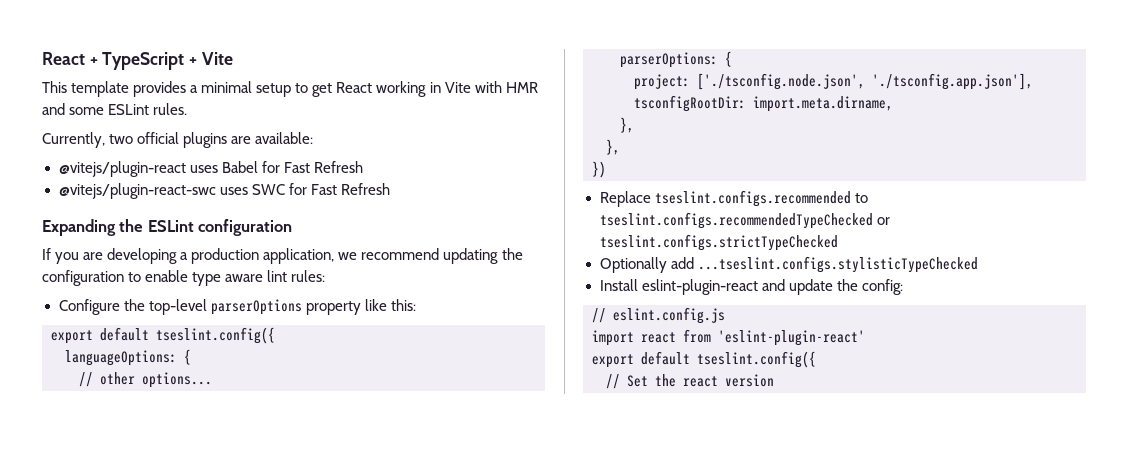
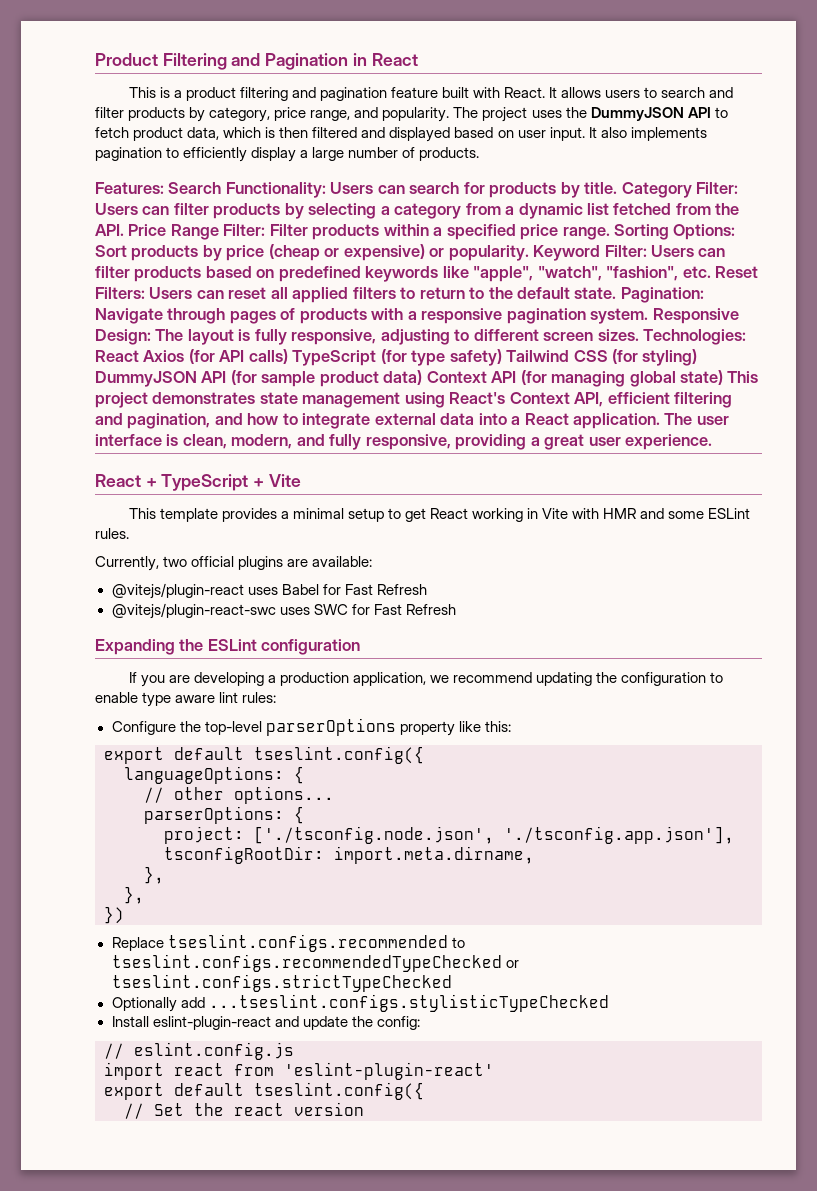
+ Product Filtering and Pagination in React
+ This is a product filtering and pagination feature built with React. It allows users to search and filter products by category, price range, and popularity. The project uses the DummyJSON API to fetch product data, which is then filtered and displayed based on user input. It also implements pagination to efficiently display a large number of products.
+ Features: Search Functionality: Users can search for products by title. Category Filter: Users can filter products by selecting a category from a dynamic list fetched from the API. Price Range Filter: Filter products within a specified price range. Sorting Options: Sort products by price (cheap or expensive) or popularity. Keyword Filter: Users can filter products based on predefined keywords like "apple", "watch", "fashion", etc. Reset Filters: Users can reset all applied filters to return to the default state. Pagination: Navigate through pages of products with a responsive pagination system. Responsive Design: The layout is fully responsive, adjusting to different screen sizes. Technologies: React Axios (for API calls) TypeScript (for type safety) Tailwind CSS (for styling) DummyJSON API (for sample product data) Context API (for managing global state) This project demonstrates state management using React's Context API, efficient filtering and pagination, and how to integrate external data into a React application. The user interface is clean, modern, and fully responsive, providing a great user experience.

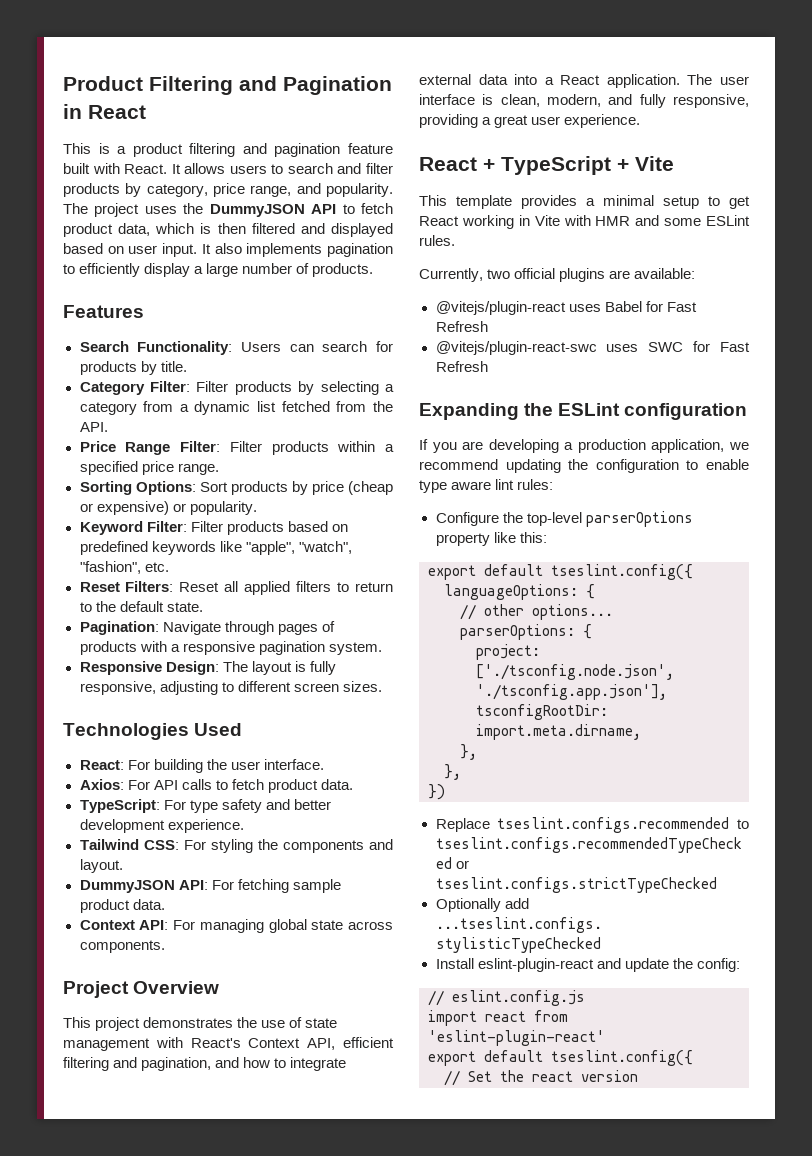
- Features: Search Functionality:
+ Features
+ Search Functionality:
- Users can search for products by title. Category Filter:
+ Users can search for products by title.
+ Category Filter:
- Users can filter products by selecting a category from a dynamic list fetched from the API. Price Range Filter:
+ Filter products by selecting a category from a dynamic list fetched from the API.
+ Price Range Filter:
- Filter products within a specified price range. Sorting Options:
+ Filter products within a specified price range.
+ Sorting Options:
- Sort products by price (cheap or expensive) or popularity. Keyword Filter:
+ Sort products by price (cheap or expensive) or popularity.
+ Keyword Filter:
- Users can filter products based on predefined keywords like "apple", "watch", "fashion", etc. Reset Filters:
+ Filter products based on predefined keywords like "apple", "watch", "fashion", etc.
+ Reset Filters:
- Users can reset all applied filters to return to the default state. Pagination:
+ Reset all applied filters to return to the default state.
+ Pagination:
- Navigate through pages of products with a responsive pagination system. Responsive Design:
+ Navigate through pages of products with a responsive pagination system.
+ Responsive Design:
- The layout is fully responsive, adjusting to different screen sizes. Technologies: React Axios (for API calls) TypeScript (for type safety) Tailwind CSS (for styling) DummyJSON API (for sample product data) Context API (for managing global state) This project demonstrates state management using React's Context API, efficient filtering and pagination, and how to integrate external data into a React application.
+ The layout is fully responsive, adjusting to different screen sizes.
+ Technologies Used
+ React: For building the user interface.
+ Axios: For API calls to fetch product data.
+ TypeScript: For type safety and better development experience.
+ Tailwind CSS: For styling the components and layout.
+ DummyJSON API: For fetching sample product data.
+ Context API: For managing global state across components.
+ Project Overview
+ This project demonstrates the use of state management with React's Context API, efficient filtering and pagination, and how to integrate external data into a React application.

